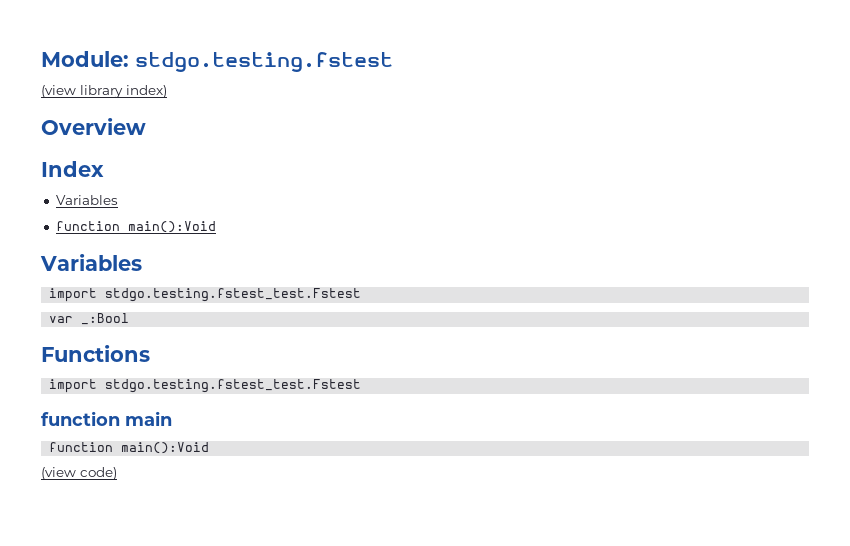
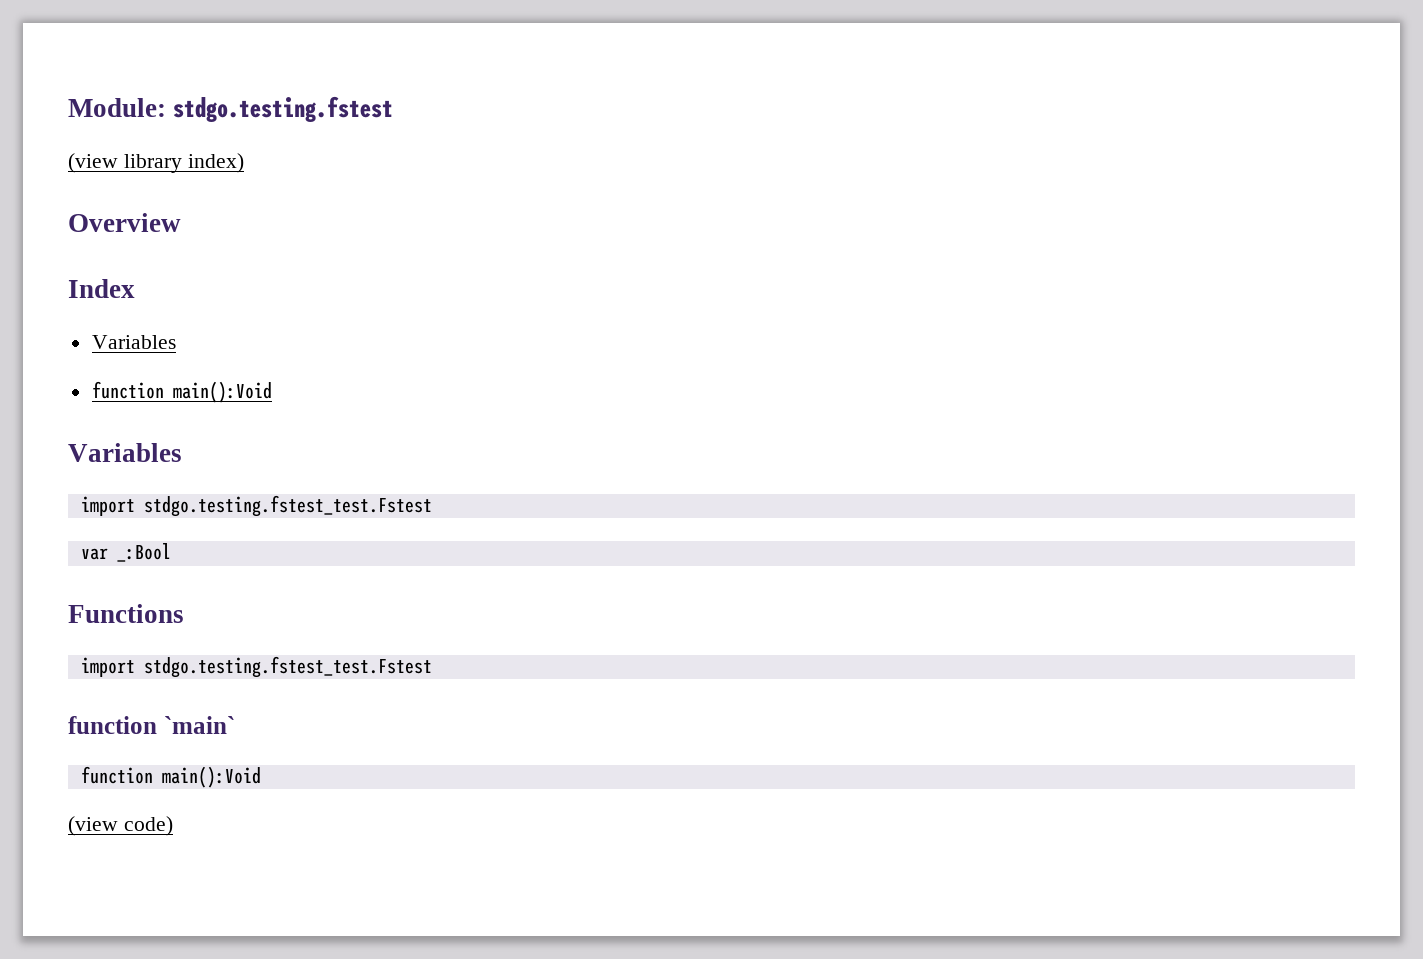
- function main
+ function `main`

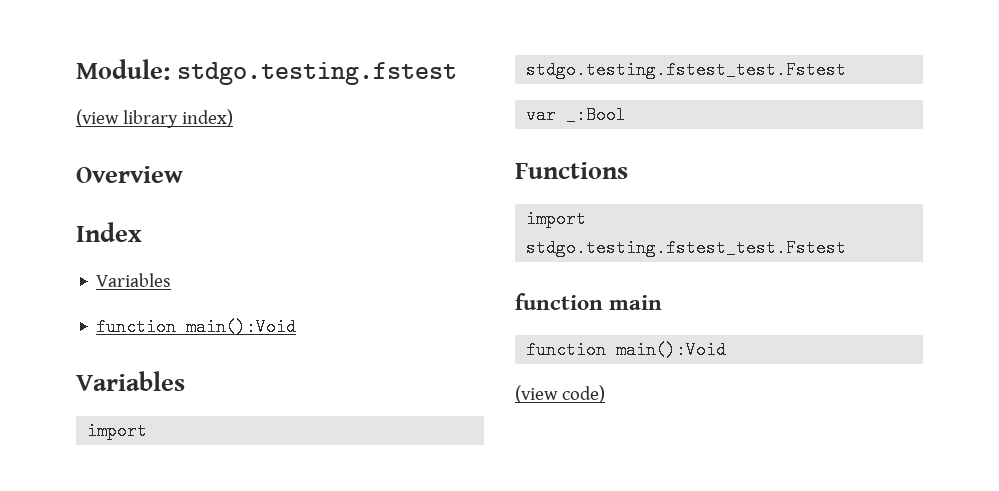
- function `main`
+ function main

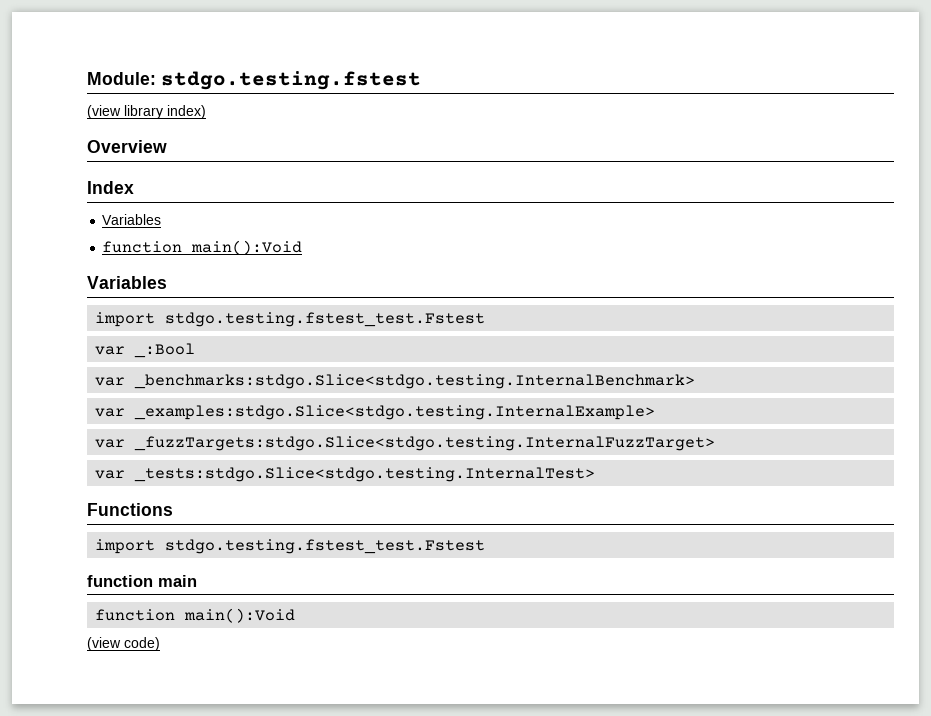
+ var _benchmarks:stdgo.Slice<stdgo.testing.InternalBenchmark>
+ var _examples:stdgo.Slice<stdgo.testing.InternalExample>
+ var _fuzzTargets:stdgo.Slice<stdgo.testing.InternalFuzzTarget>
+ var _tests:stdgo.Slice<stdgo.testing.InternalTest>

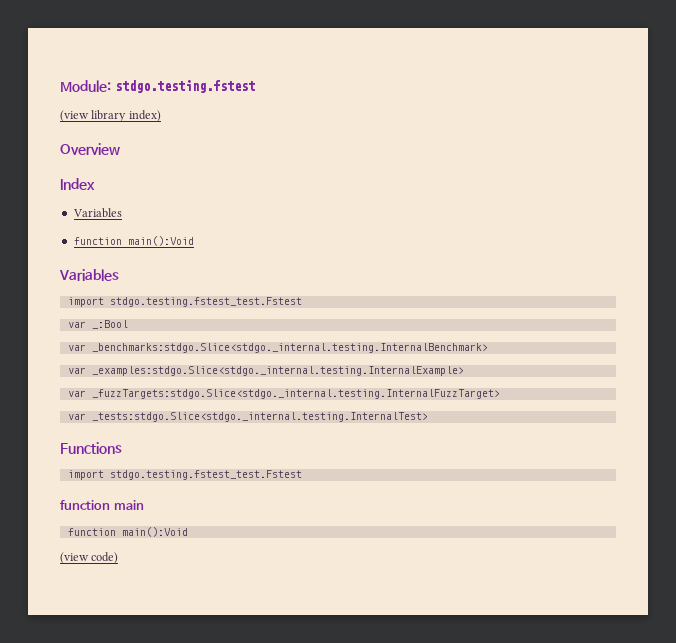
- var _benchmarks:stdgo.Slice<stdgo.testing.InternalBenchmark>
- var _examples:stdgo.Slice<stdgo.testing.InternalExample>
- var _fuzzTargets:stdgo.Slice<stdgo.testing.InternalFuzzTarget>
- var _tests:stdgo.Slice<stdgo.testing.InternalTest>
+ var _benchmarks:stdgo.Slice<stdgo._internal.testing.InternalBenchmark>
+ var _examples:stdgo.Slice<stdgo._internal.testing.InternalExample>
+ var _fuzzTargets:stdgo.Slice<stdgo._internal.testing.InternalFuzzTarget>
+ var _tests:stdgo.Slice<stdgo._internal.testing.InternalTest>

